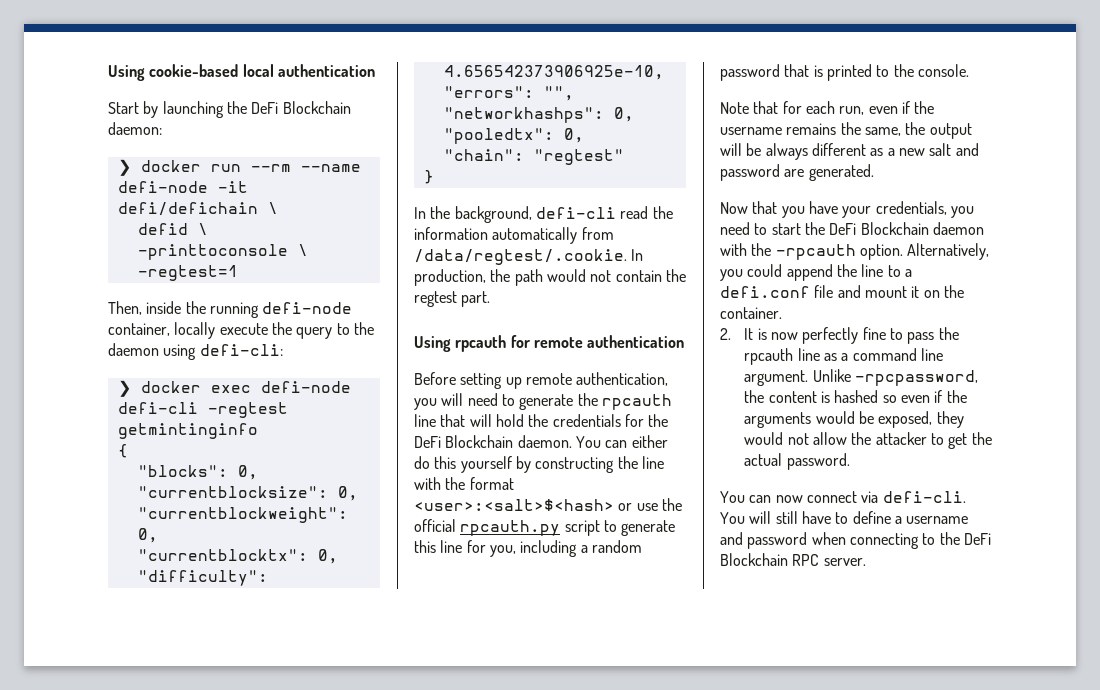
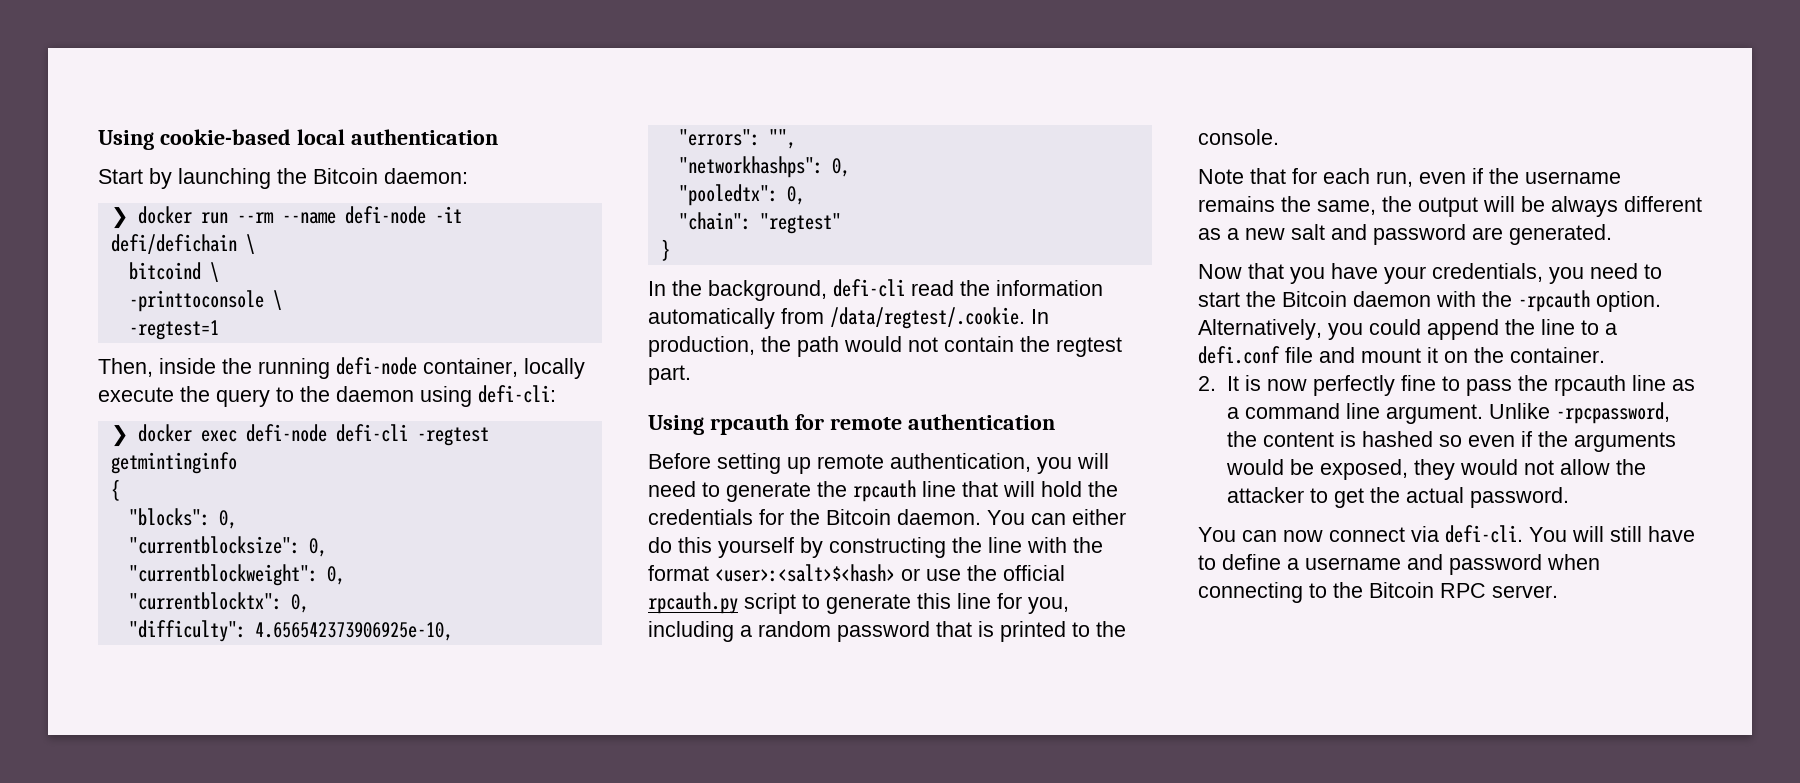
- Start by launching the DeFi Blockchain daemon:
+ Start by launching the Bitcoin daemon:
- defid \
+ bitcoind \
- Before setting up remote authentication, you will need to generate the rpcauth line that will hold the credentials for the DeFi Blockchain daemon.
+ Before setting up remote authentication, you will need to generate the rpcauth line that will hold the credentials for the Bitcoin daemon.
- Now that you have your credentials, you need to start the DeFi Blockchain daemon with the -rpcauth option.
+ Now that you have your credentials, you need to start the Bitcoin daemon with the -rpcauth option.
- You will still have to define a username and password when connecting to the DeFi Blockchain RPC server.
+ You will still have to define a username and password when connecting to the Bitcoin RPC server.

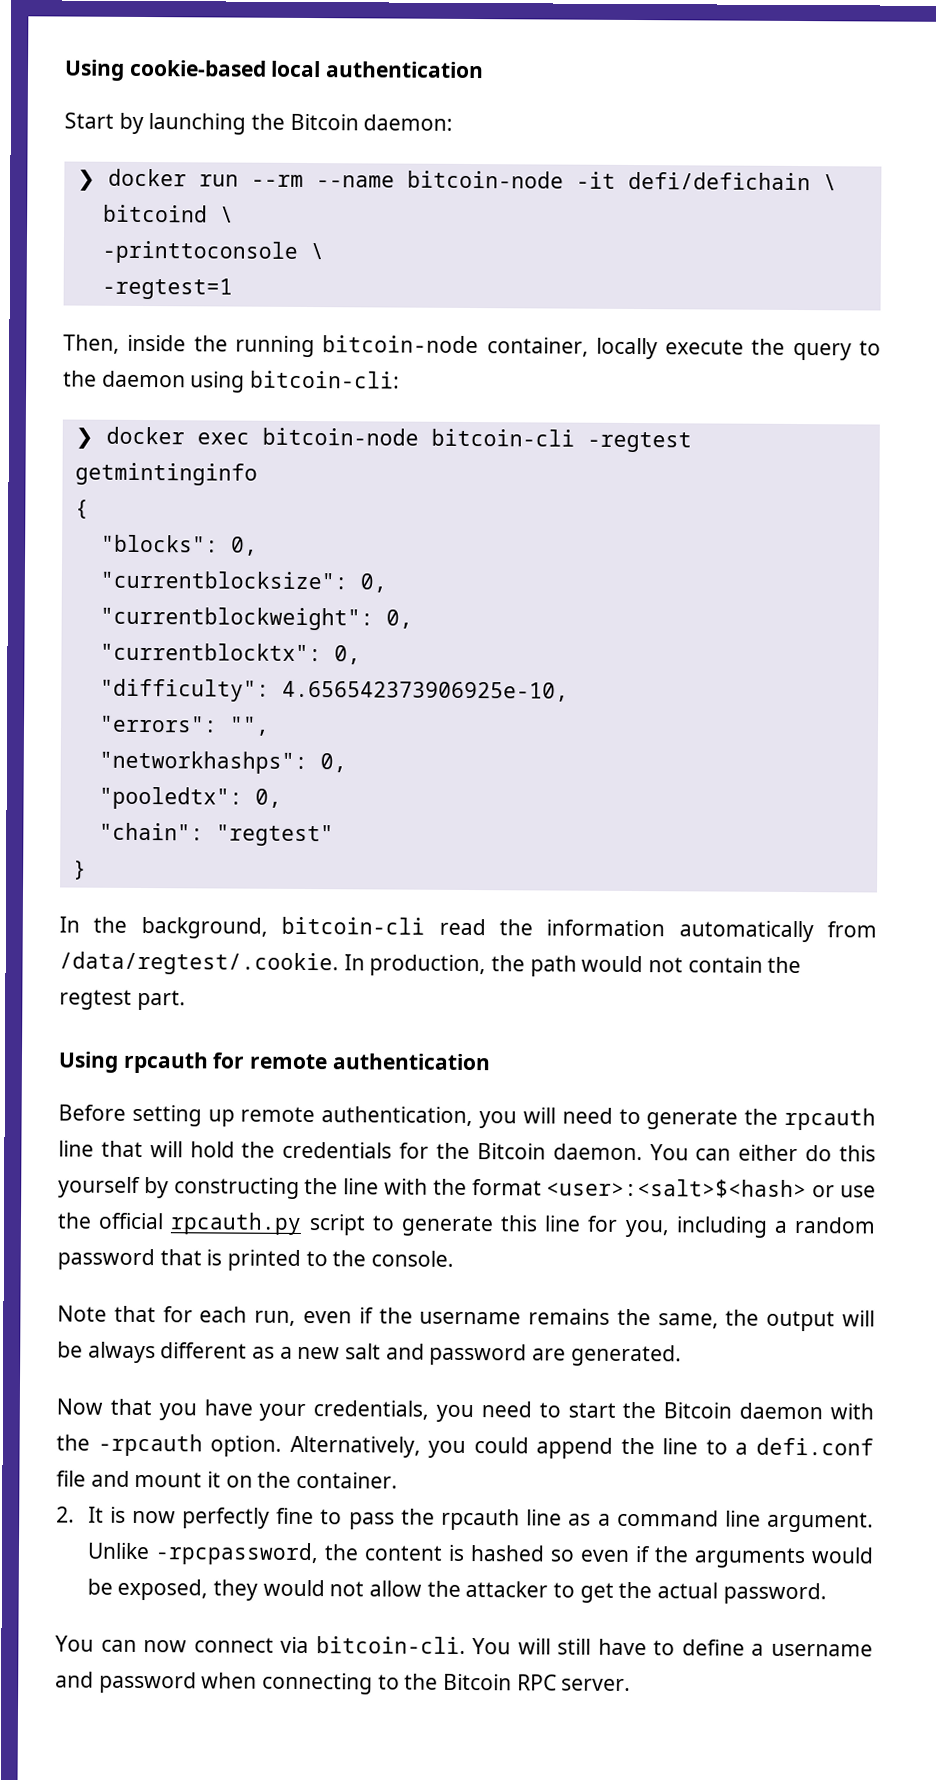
- ❯ docker run --rm --name defi-node -it defi/defichain \
+ ❯ docker run --rm --name bitcoin-node -it defi/defichain \
- Then, inside the running defi-node container, locally execute the query to the daemon using defi-cli:
+ Then, inside the running bitcoin-node container, locally execute the query to the daemon using bitcoin-cli:
- ❯ docker exec defi-node defi-cli -regtest getmintinginfo
+ ❯ docker exec bitcoin-node bitcoin-cli -regtest getmintinginfo
- In the background, defi-cli read the information automatically from /data/regtest/.cookie. In production, the path would not contain the regtest part.
+ In the background, bitcoin-cli read the information automatically from /data/regtest/.cookie. In production, the path would not contain the regtest part.
- You can now connect via defi-cli.
+ You can now connect via bitcoin-cli.

